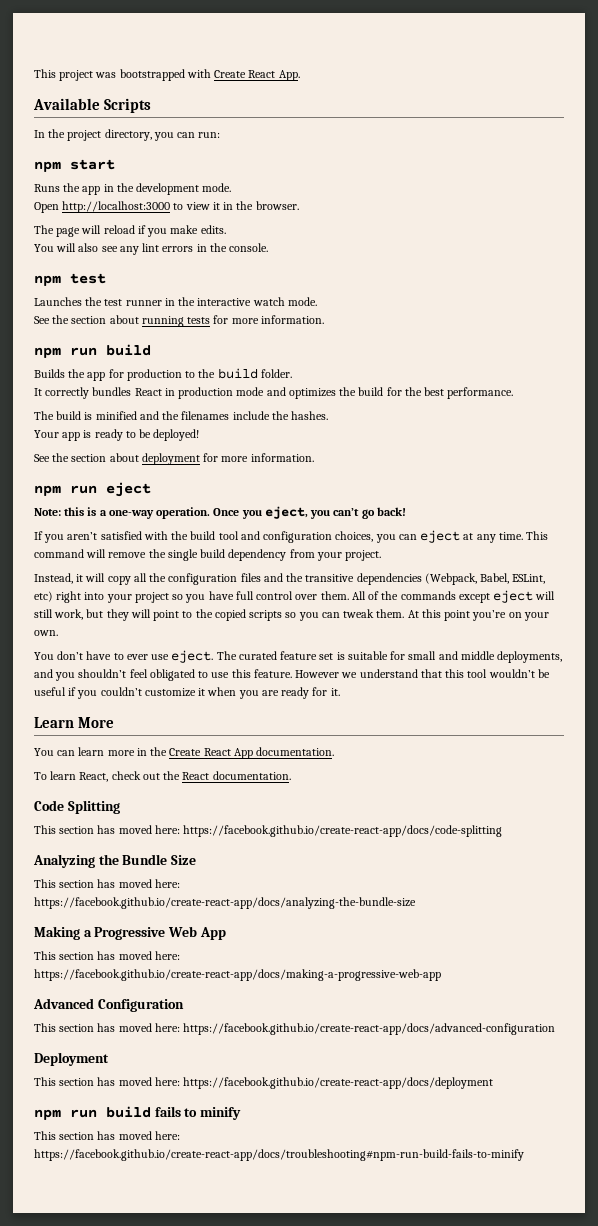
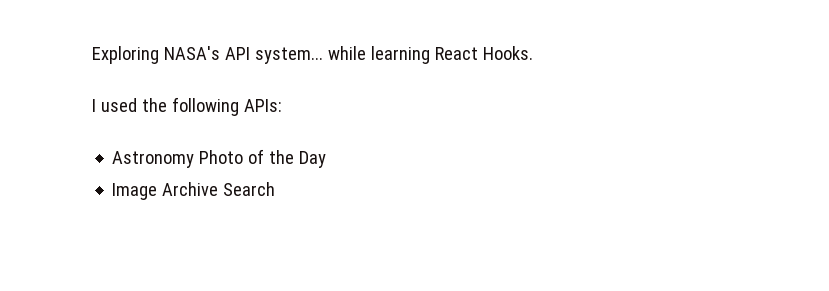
- This project was bootstrapped with Create React App.
- Available Scripts
- In the project directory, you can run:
- npm start
- Runs the app in the development mode.
- Open http://localhost:3000 to view it in the browser.
- The page will reload if you make edits.
- You will also see any lint errors in the console.
- npm test
- Launches the test runner in the interactive watch mode.
- See the section about running tests for more information.
- npm run build
- Builds the app for production to the build folder.
- It correctly bundles React in production mode and optimizes the build for the best performance.
- The build is minified and the filenames include the hashes.
- Your app is ready to be deployed!
- See the section about deployment for more information.
- npm run eject
- Note: this is a one-way operation. Once you eject, you can’t go back!
- If you aren’t satisfied with the build tool and configuration choices, you can eject at any time. This command will remove the single build dependency from your project.
- Instead, it will copy all the configuration files and the transitive dependencies (Webpack, Babel, ESLint, etc) right into your project so you have full control over them. All of the commands except eject will still work, but they will point to the copied scripts so you can tweak them. At this point you’re on your own.
- You don’t have to ever use eject. The curated feature set is suitable for small and middle deployments, and you shouldn’t feel obligated to use this feature. However we understand that this tool wouldn’t be useful if you couldn’t customize it when you are ready for it.
- Learn More
- You can learn more in the Create React App documentation.
- To learn React, check out the React documentation.
- Code Splitting
- This section has moved here: https://facebook.github.io/create-react-app/docs/code-splitting
- Analyzing the Bundle Size
- This section has moved here: https://facebook.github.io/create-react-app/docs/analyzing-the-bundle-size
- Making a Progressive Web App
- This section has moved here: https://facebook.github.io/create-react-app/docs/making-a-progressive-web-app
- Advanced Configuration
- This section has moved here: https://facebook.github.io/create-react-app/docs/advanced-configuration
- Deployment
- This section has moved here: https://facebook.github.io/create-react-app/docs/deployment
- npm run build fails to minify
- This section has moved here: https://facebook.github.io/create-react-app/docs/troubleshooting#npm-run-build-fails-to-minify
+ Exploring NASA's API system... while learning React Hooks.
+ I used the following APIs:
+ Astronomy Photo of the Day
+ Image Archive Search

